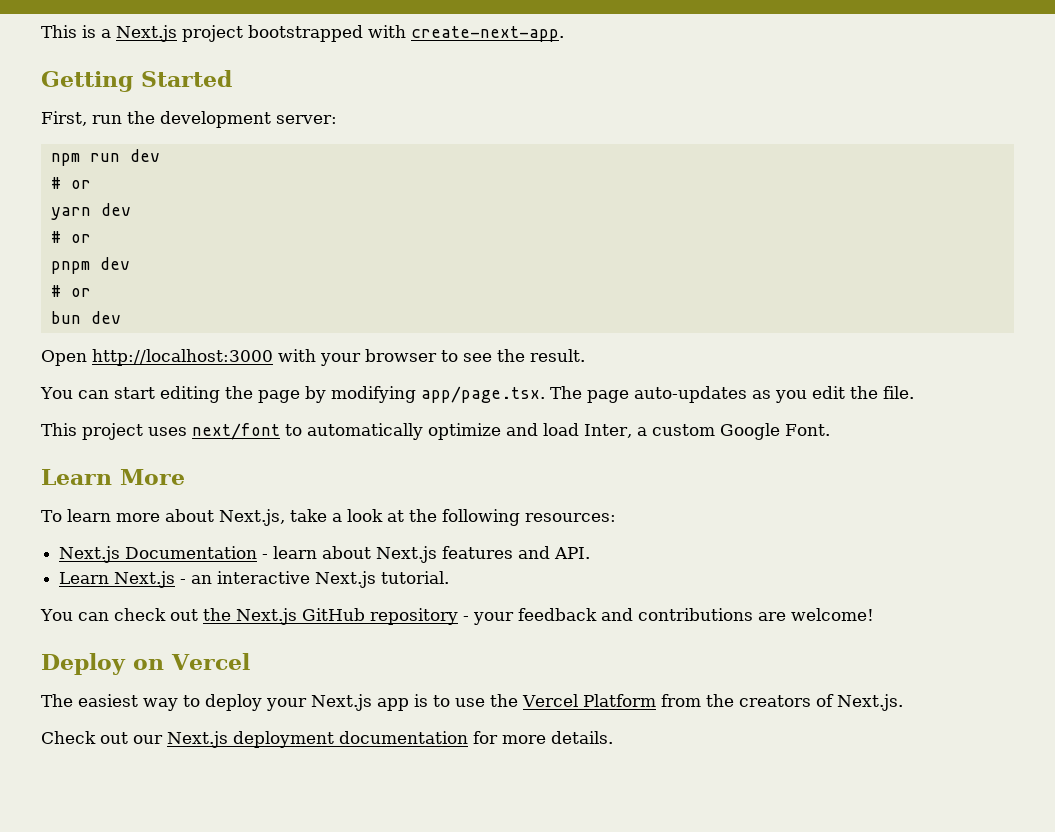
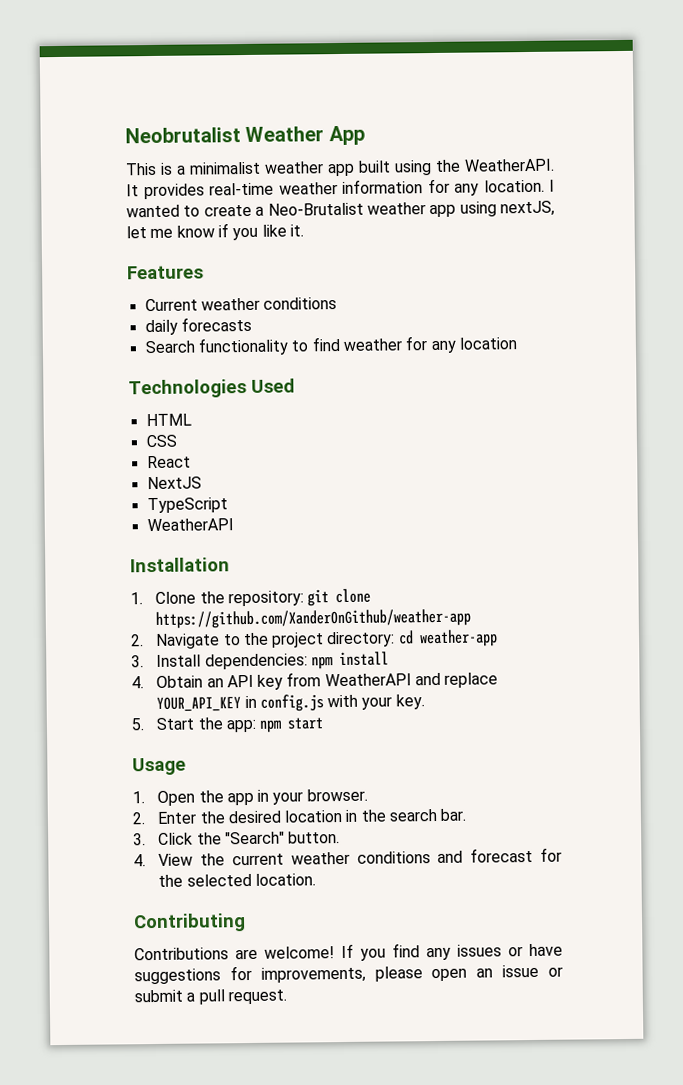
- This is a Next.js project bootstrapped with create-next-app.
- Getting Started
- First, run the development server:
- npm run dev
- # or
- yarn dev
- # or
- pnpm dev
- # or
- bun dev
- Open http://localhost:3000 with your browser to see the result.
- You can start editing the page by modifying app/page.tsx. The page auto-updates as you edit the file.
- This project uses next/font to automatically optimize and load Inter, a custom Google Font.
- Learn More
- To learn more about Next.js, take a look at the following resources:
- Next.js Documentation - learn about Next.js features and API.
- Learn Next.js - an interactive Next.js tutorial.
- You can check out the Next.js GitHub repository - your feedback and contributions are welcome!
- Deploy on Vercel
- The easiest way to deploy your Next.js app is to use the Vercel Platform from the creators of Next.js.
- Check out our Next.js deployment documentation for more details.
+ Neobrutalist Weather App
+ This is a minimalist weather app built using the WeatherAPI. It provides real-time weather information for any location. I wanted to create a Neo-Brutalist weather app using nextJS, let me know if you like it.
+ Features
+ Current weather conditions
+ daily forecasts
+ Search functionality to find weather for any location
+ Technologies Used
+ HTML
+ CSS
+ React
+ NextJS
+ TypeScript
+ WeatherAPI
+ Installation
+ 1. Clone the repository: git clone https://github.com/XanderOnGithub/weather-app
+ 2. Navigate to the project directory: cd weather-app
+ 3. Install dependencies: npm install
+ 4. Obtain an API key from WeatherAPI and replace YOUR_API_KEY in config.js with your key.
+ 5. Start the app: npm start
+ Usage
+ 1. Open the app in your browser.
+ 2. Enter the desired location in the search bar.
+ 3. Click the "Search" button.
+ 4. View the current weather conditions and forecast for the selected location.
+ Contributing
+ Contributions are welcome! If you find any issues or have suggestions for improvements, please open an issue or submit a pull request.

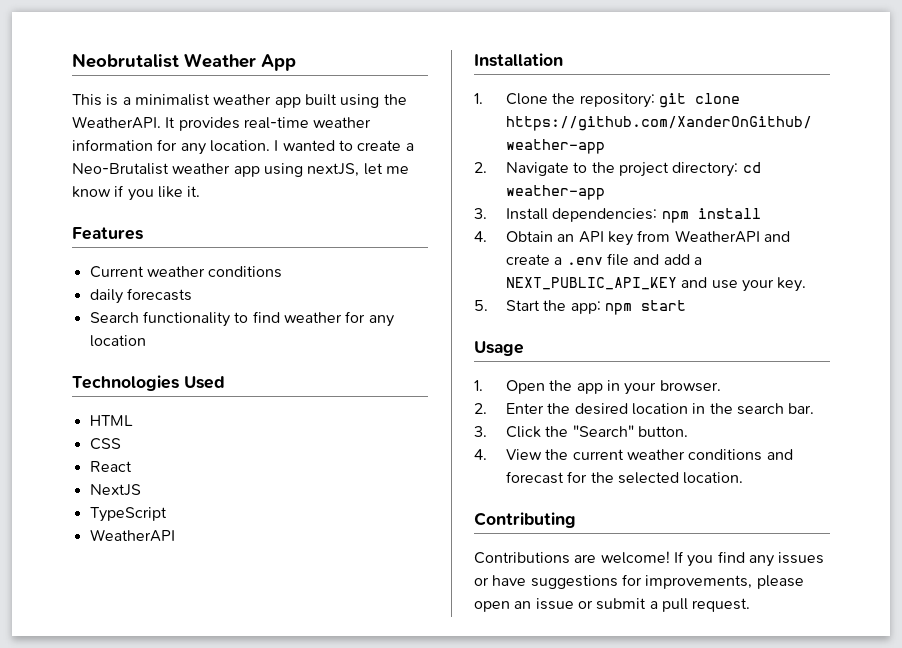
- 4. Obtain an API key from WeatherAPI and replace YOUR_API_KEY in config.js with your key.
+ 4. Obtain an API key from WeatherAPI and create a .env file and add a NEXT_PUBLIC_API_KEY and use your key.

